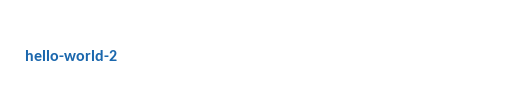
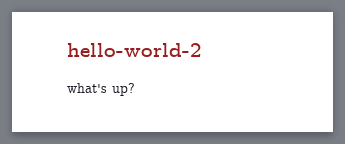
+ what's up?

